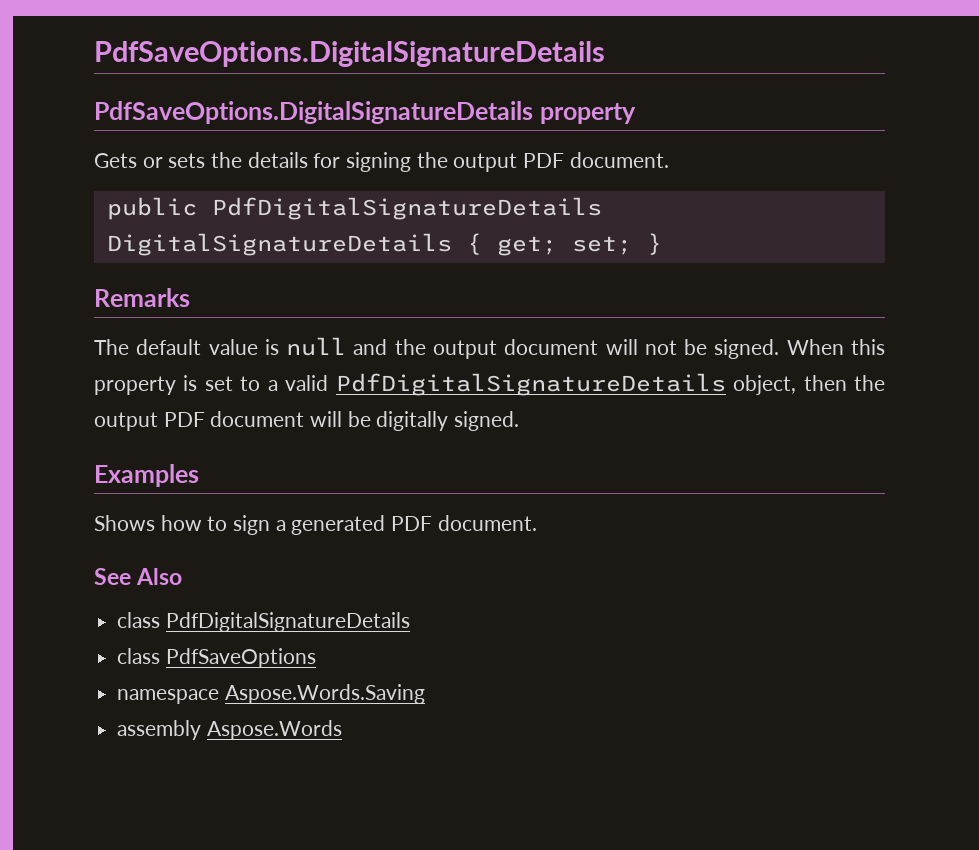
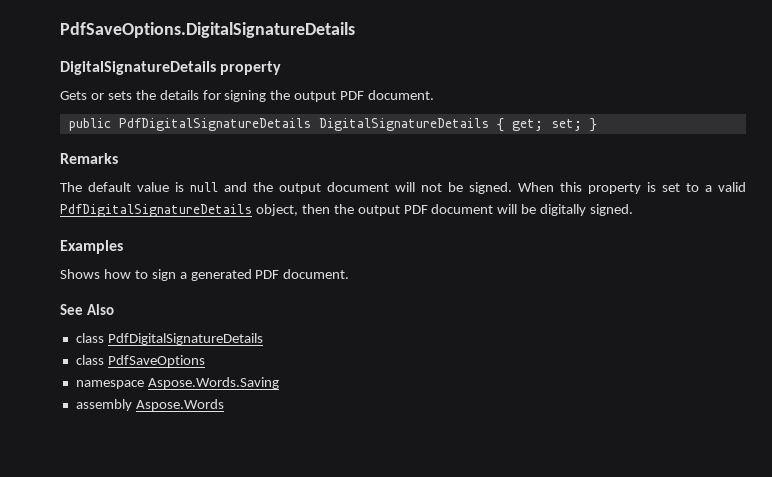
- PdfSaveOptions.DigitalSignatureDetails property
+ DigitalSignatureDetails property

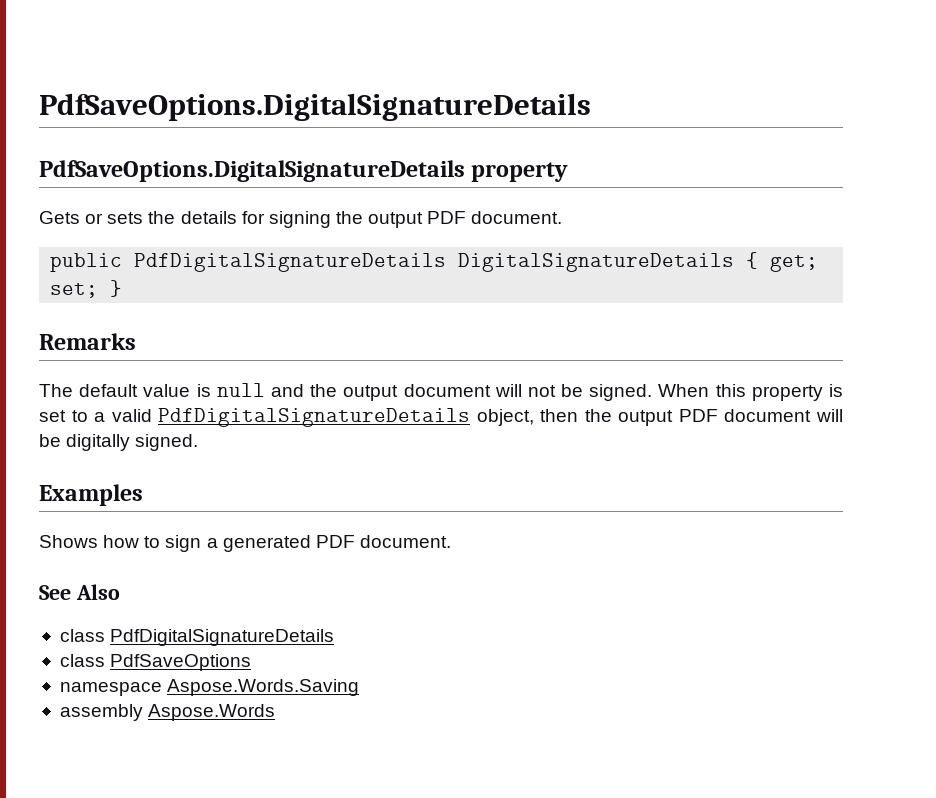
- DigitalSignatureDetails property
+ PdfSaveOptions.DigitalSignatureDetails property

